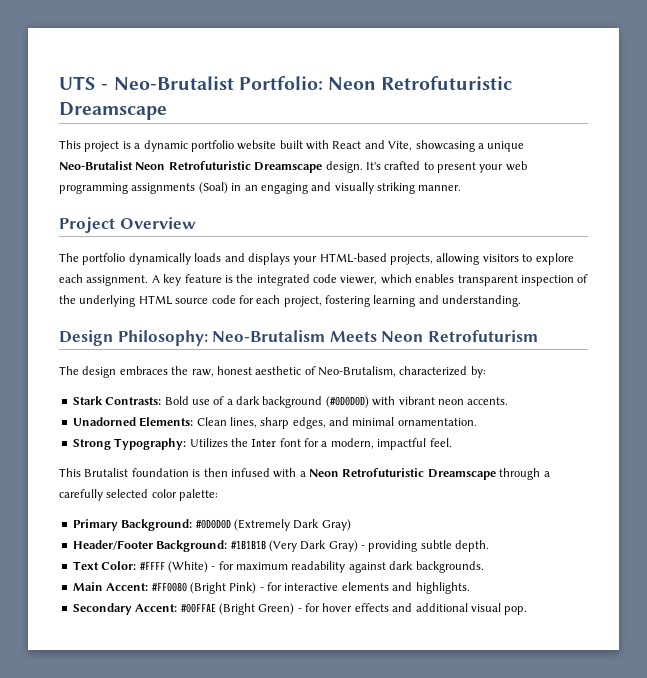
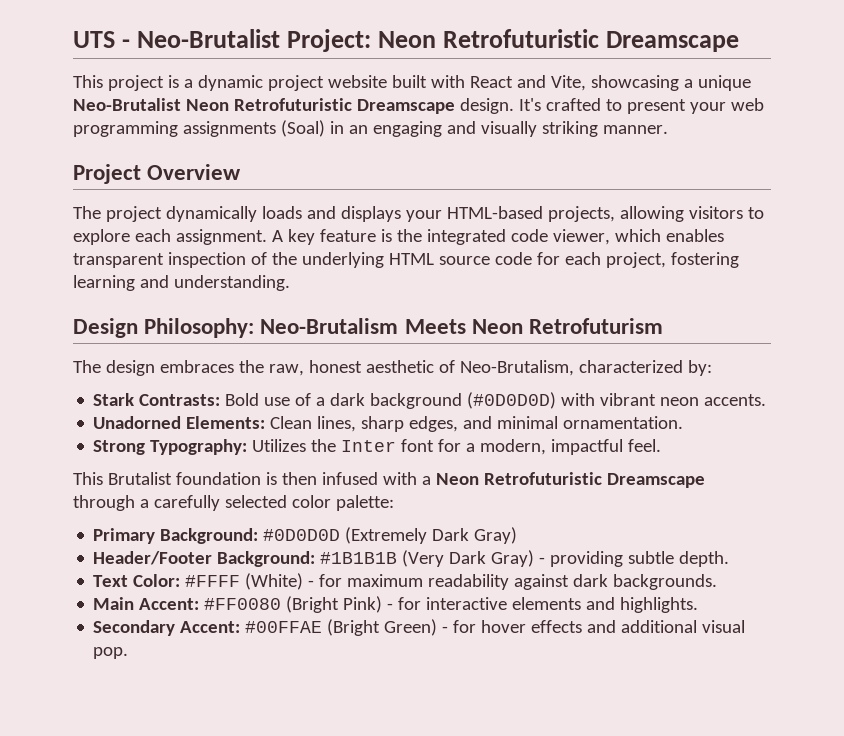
- UTS - Neo-Brutalist Portfolio: Neon Retrofuturistic Dreamscape
+ UTS - Neo-Brutalist Project: Neon Retrofuturistic Dreamscape
- This project is a dynamic portfolio website built with React and Vite, showcasing a unique Neo-Brutalist Neon Retrofuturistic Dreamscape design.
+ This project is a dynamic project website built with React and Vite, showcasing a unique Neo-Brutalist Neon Retrofuturistic Dreamscape design.
- The portfolio dynamically loads and displays your HTML-based projects, allowing visitors to explore each assignment.
+ The project dynamically loads and displays your HTML-based projects, allowing visitors to explore each assignment.

